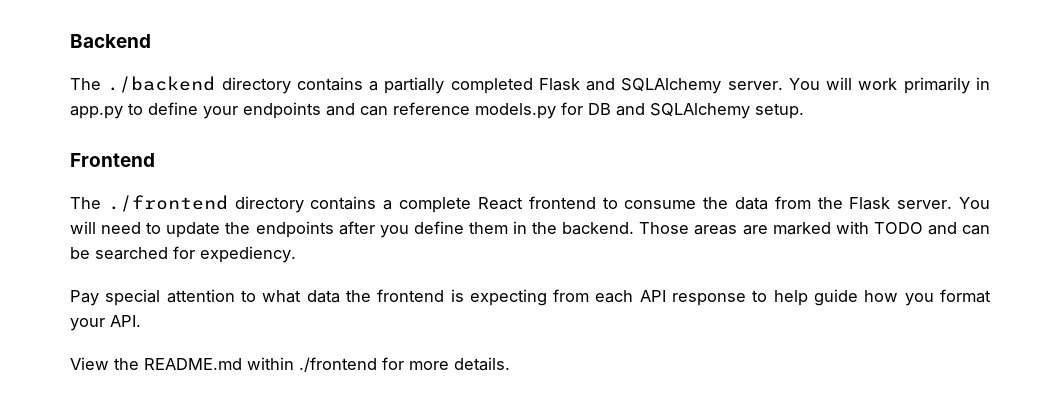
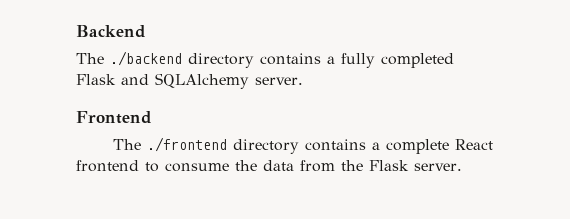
- The ./backend directory contains a partially completed Flask and SQLAlchemy server. You will work primarily in app.py to define your endpoints and can reference models.py for DB and SQLAlchemy setup.
+ The ./backend directory contains a fully completed Flask and SQLAlchemy server.
- You will need to update the endpoints after you define them in the backend. Those areas are marked with TODO and can be searched for expediency.
- Pay special attention to what data the frontend is expecting from each API response to help guide how you format your API.
- View the README.md within ./frontend for more details.

